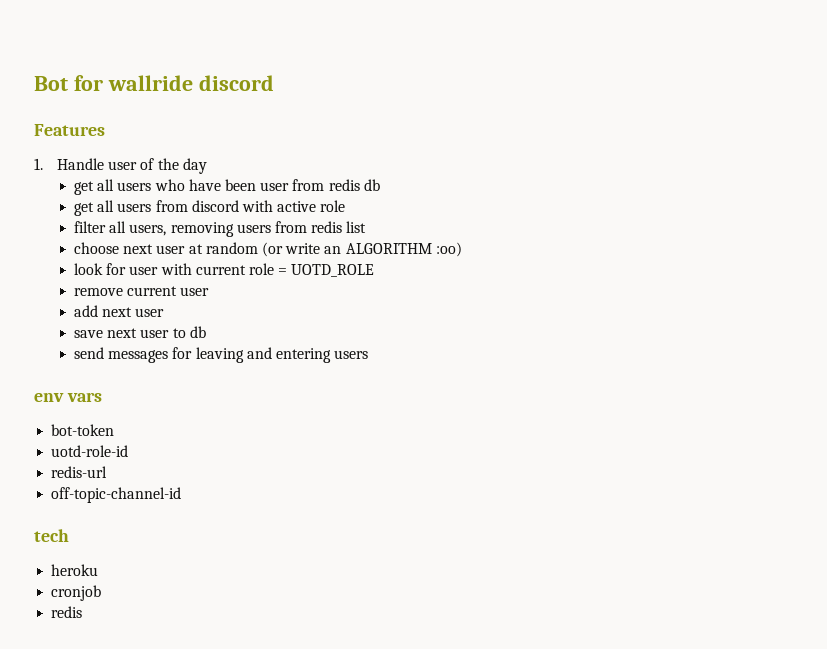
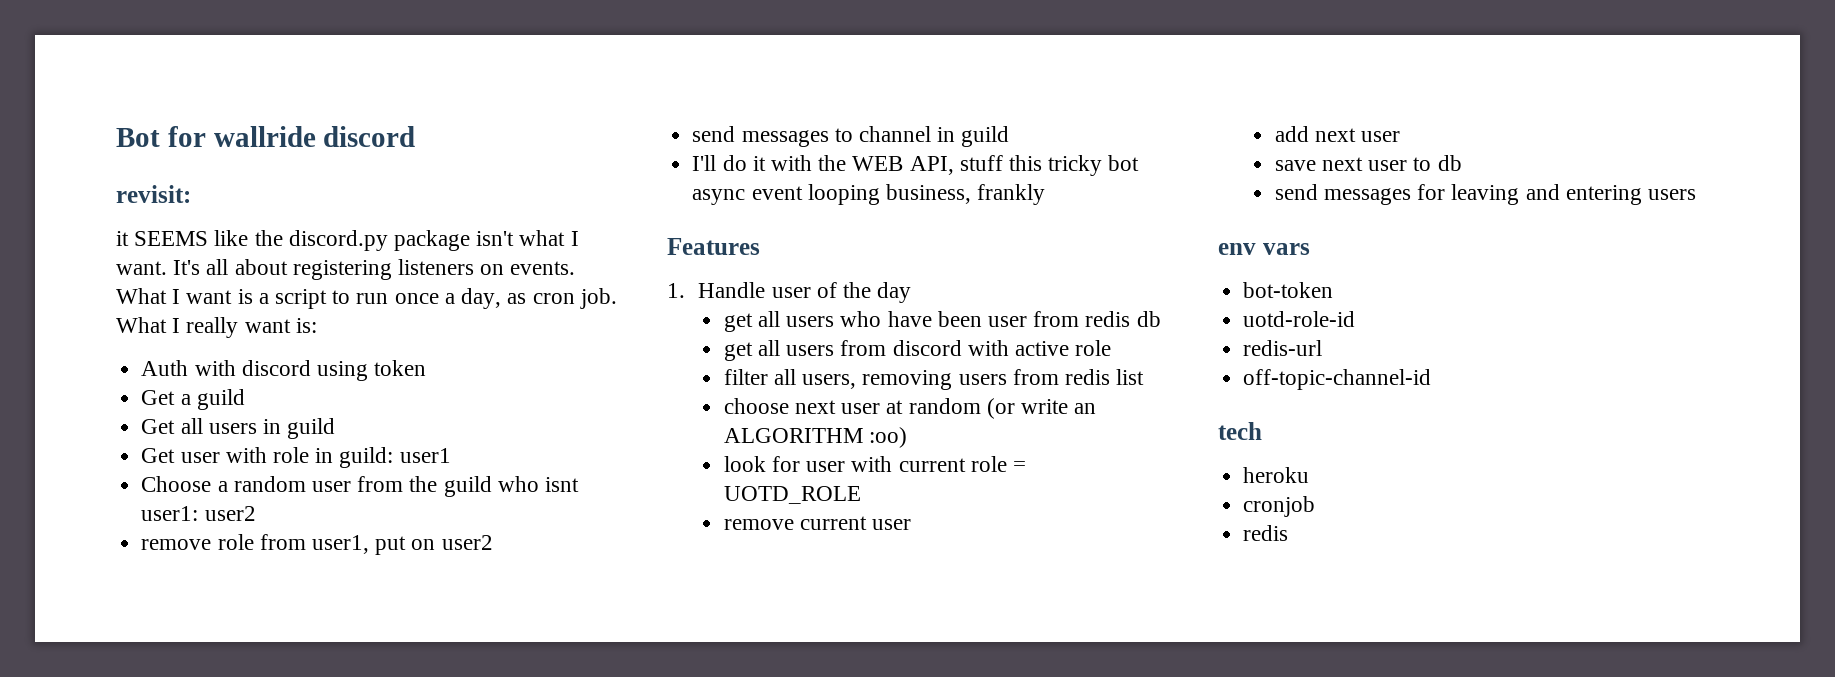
+ revisit:
+ it SEEMS like the discord.py package isn't what I want. It's all about registering listeners on events. What I want is a script to run once a day, as cron job. What I really want is:
+ Auth with discord using token
+ Get a guild
+ Get all users in guild
+ Get user with role in guild: user1
+ Choose a random user from the guild who isnt user1: user2
+ remove role from user1, put on user2
+ send messages to channel in guild
+ I'll do it with the WEB API, stuff this tricky bot async event looping business, frankly

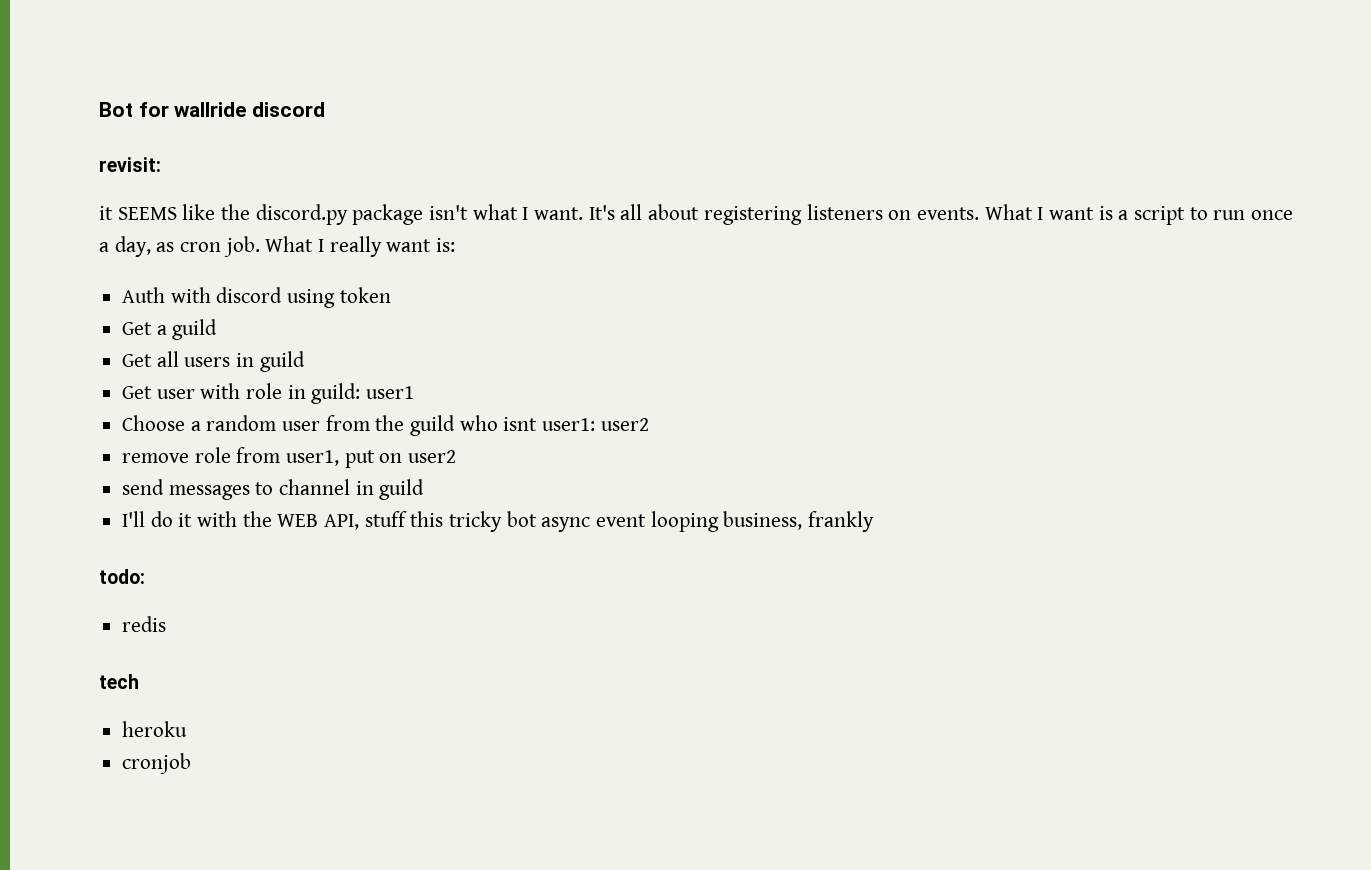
- Features
- 1. Handle user of the day
- get all users who have been user from redis db
- get all users from discord with active role
- filter all users, removing users from redis list
- choose next user at random (or write an ALGORITHM :oo)
- look for user with current role = UOTD_ROLE
- remove current user
- add next user
- save next user to db
- send messages for leaving and entering users
- env vars
- bot-token
- uotd-role-id
- redis-url
- off-topic-channel-id
+ todo:
+ redis
  cronjob
- redis

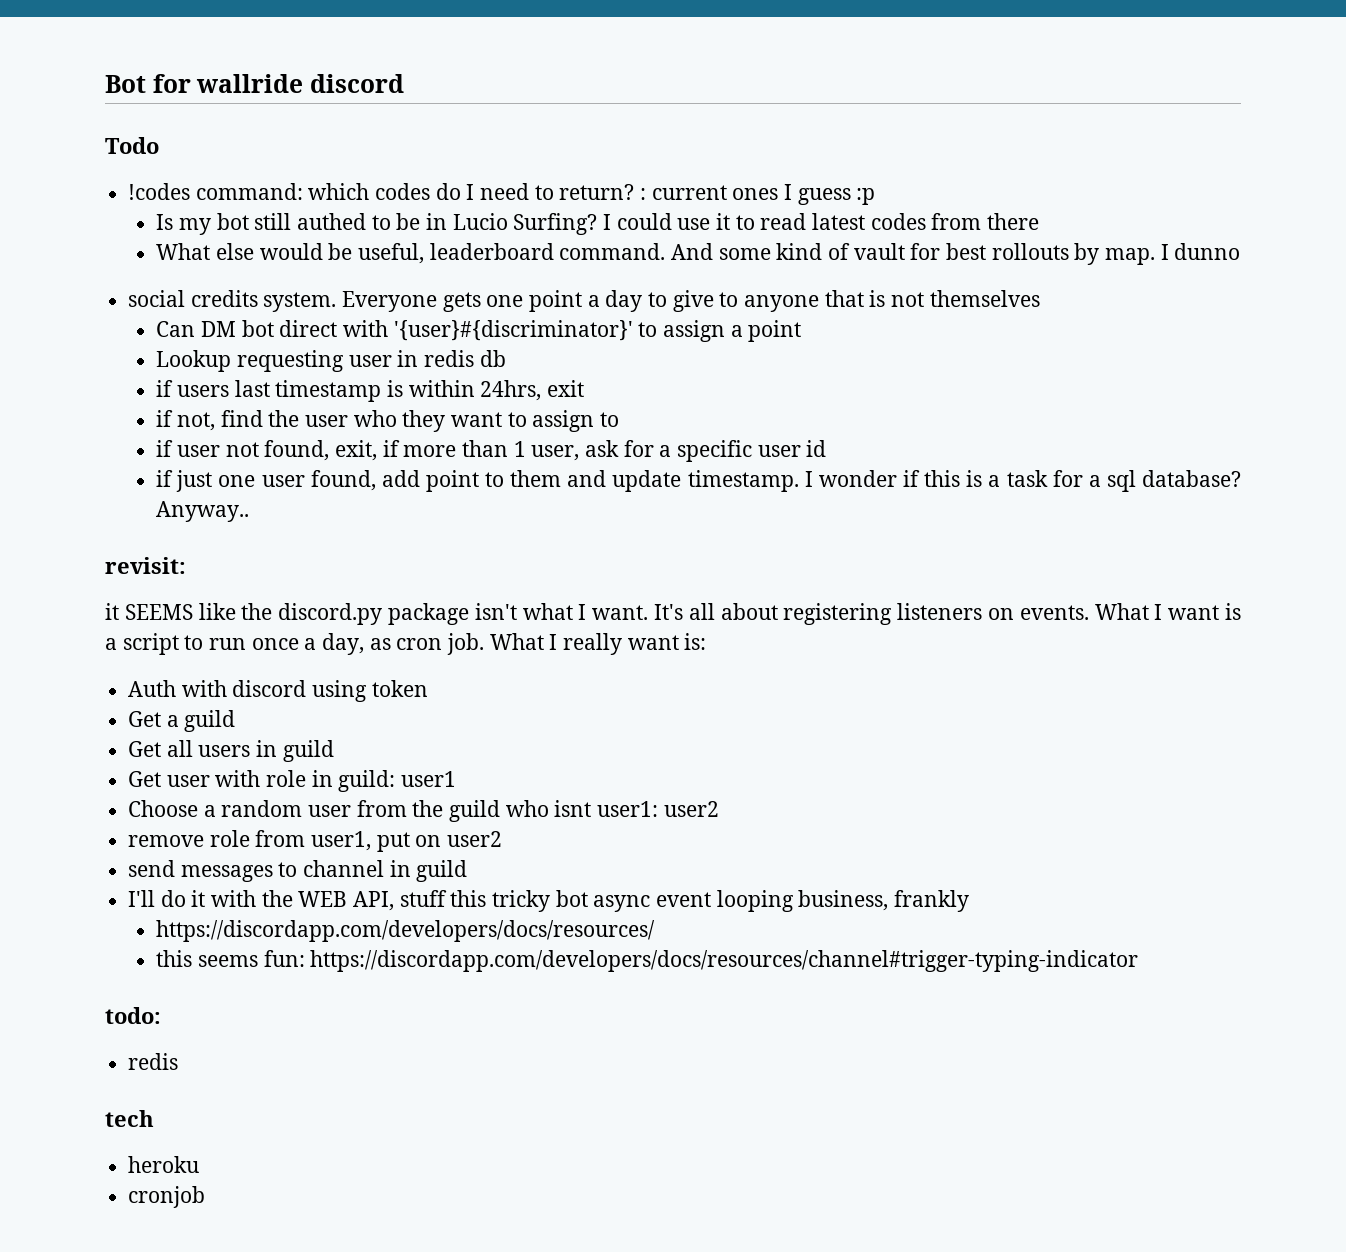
+ Todo
+ !codes command: which codes do I need to return? : current ones I guess :p
+ Is my bot still authed to be in Lucio Surfing? I could use it to read latest codes from there
+ What else would be useful, leaderboard command. And some kind of vault for best rollouts by map. I dunno
+ social credits system. Everyone gets one point a day to give to anyone that is not themselves
+ Can DM bot direct with '{user}#{discriminator}' to assign a point
+ Lookup requesting user in redis db
+ if users last timestamp is within 24hrs, exit
+ if not, find the user who they want to assign to
+ if user not found, exit, if more than 1 user, ask for a specific user id
+ if just one user found, add point to them and update timestamp. I wonder if this is a task for a sql database? Anyway..
+ https://discordapp.com/developers/docs/resources/
+ this seems fun: https://discordapp.com/developers/docs/resources/channel#trigger-typing-indicator

